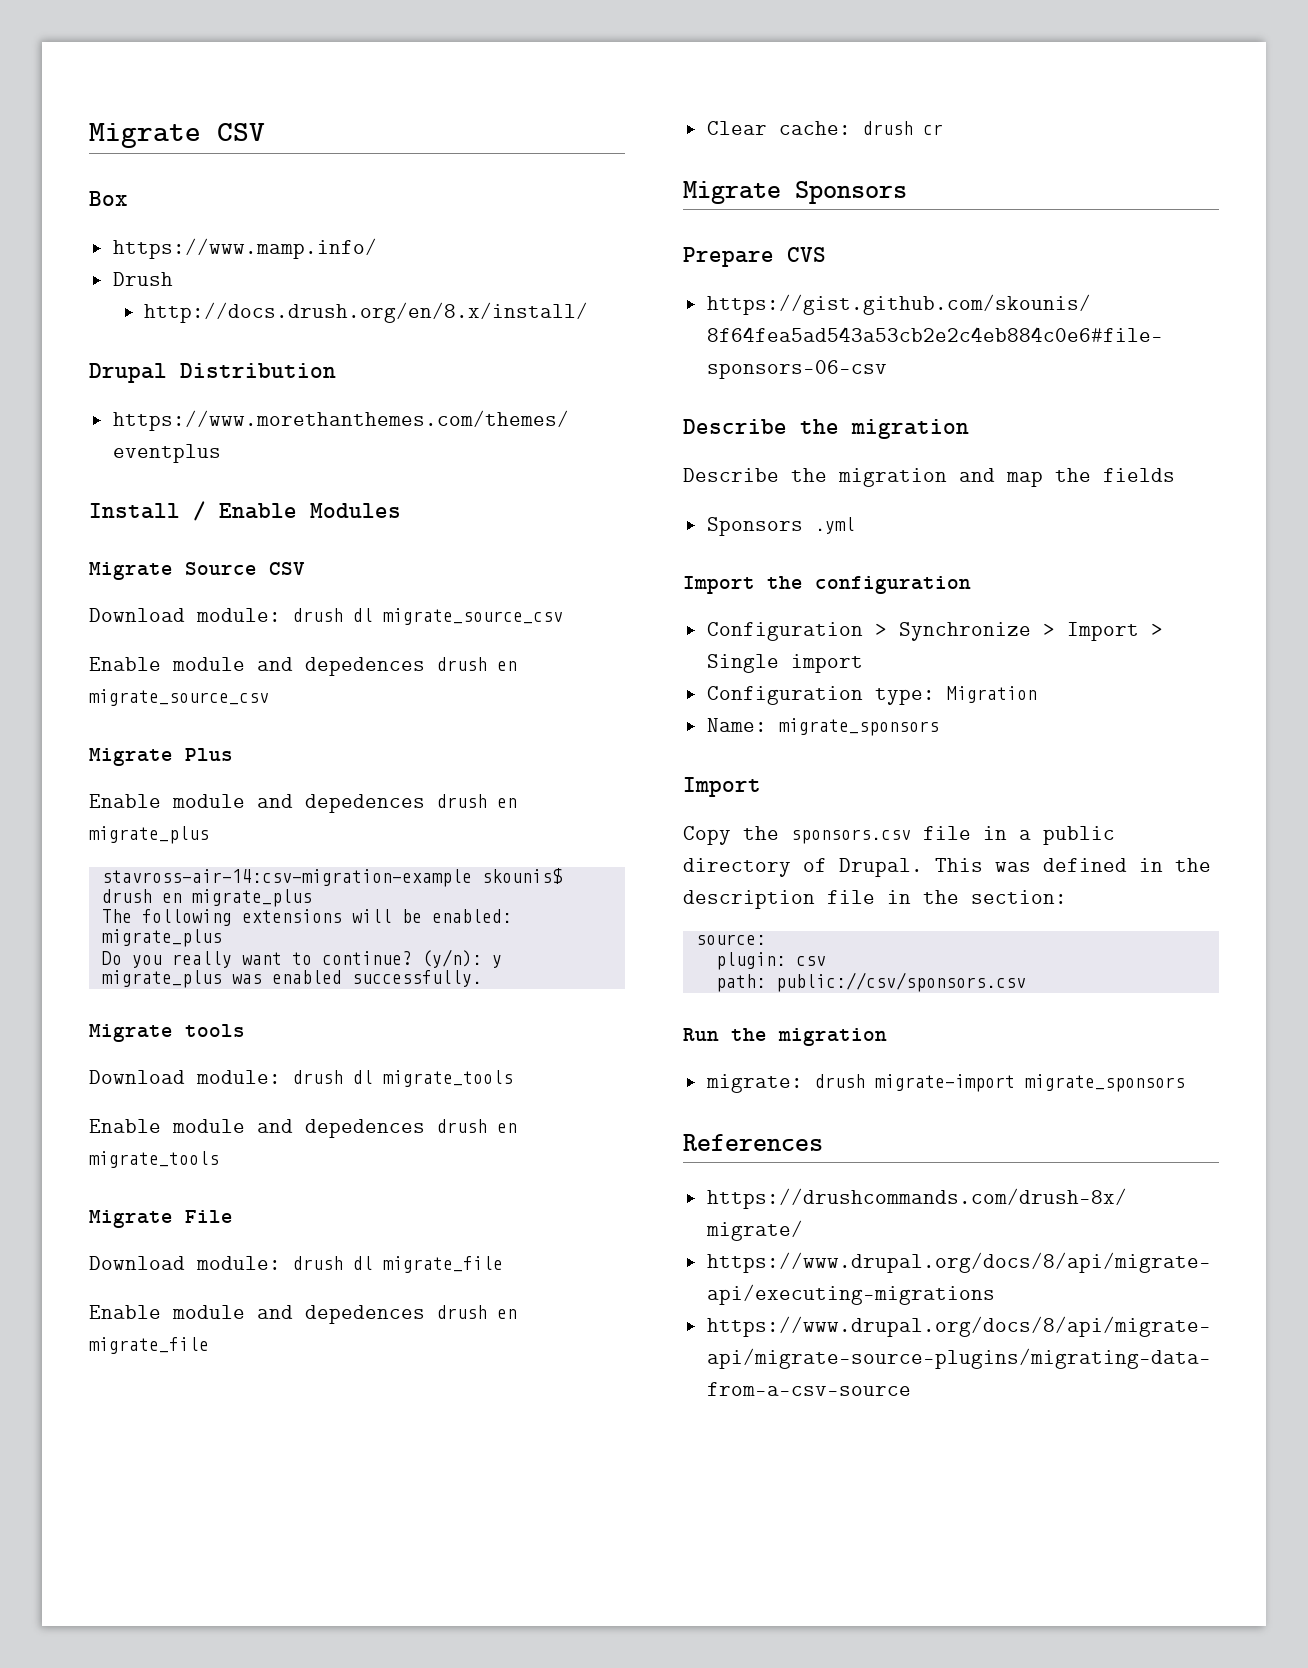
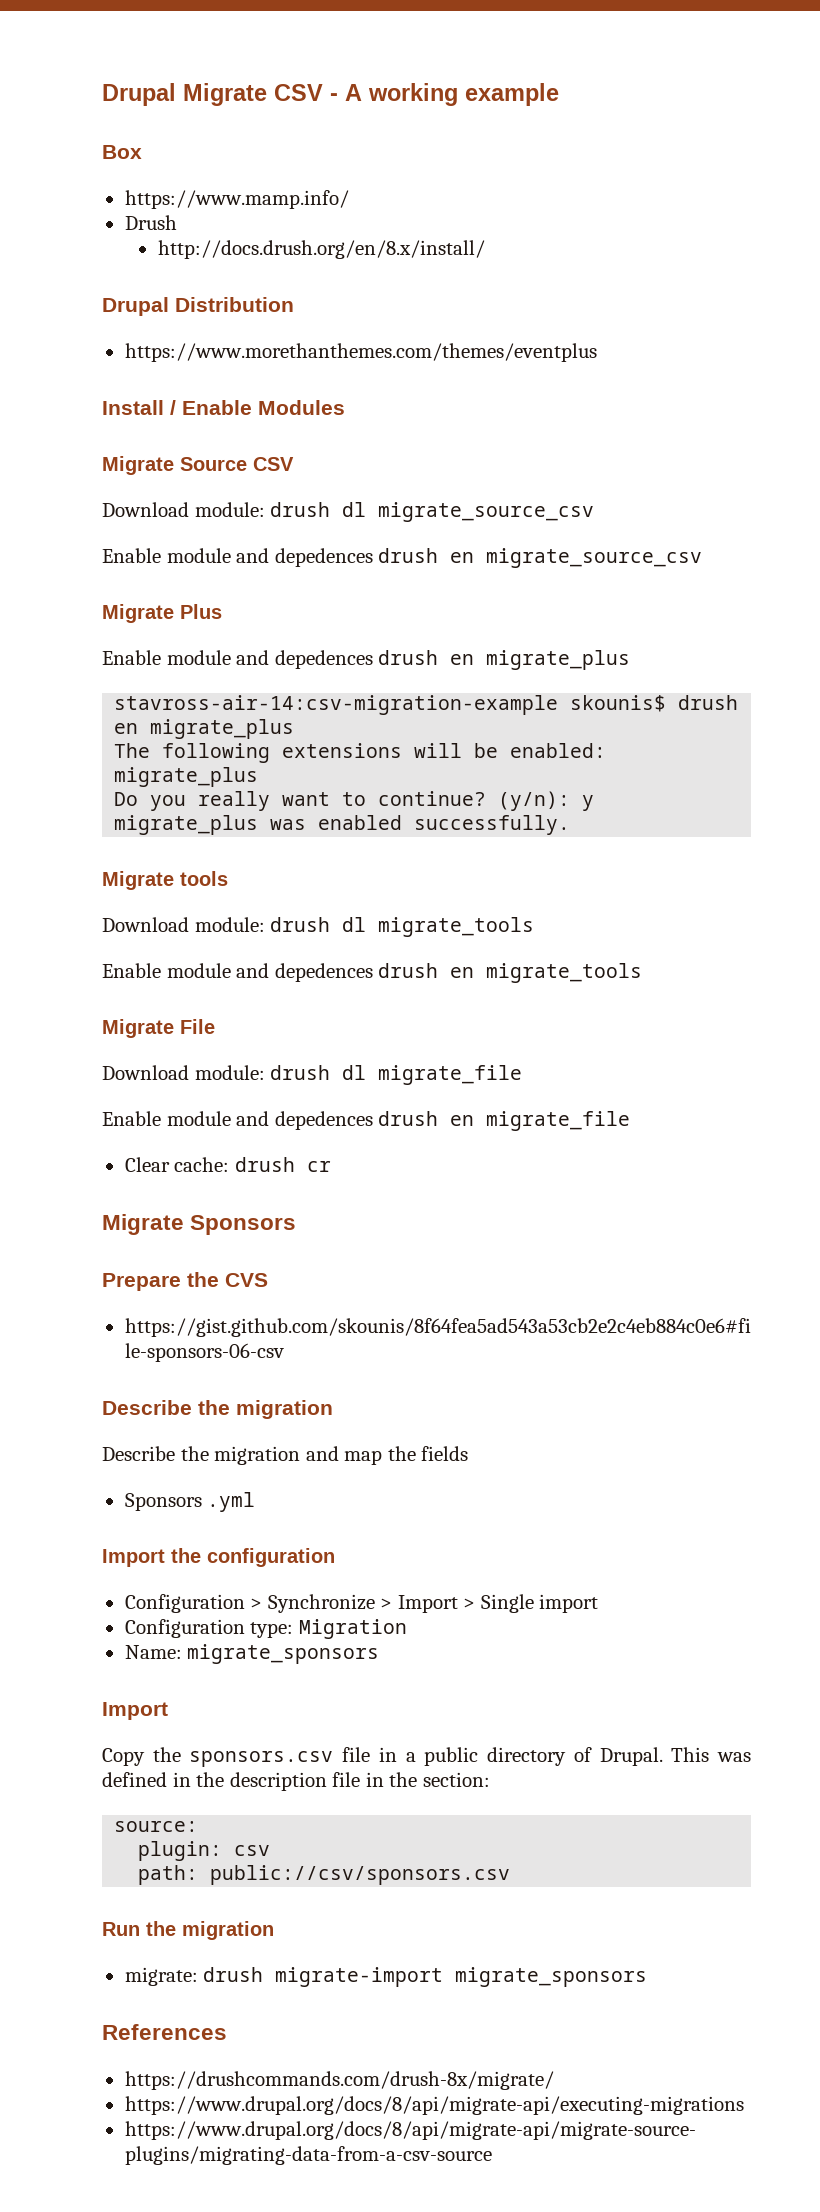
- Migrate CSV
+ Drupal Migrate CSV - A working example
- Prepare CVS
+ Prepare the CVS

